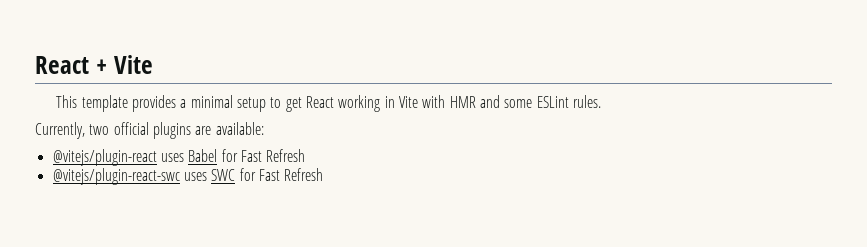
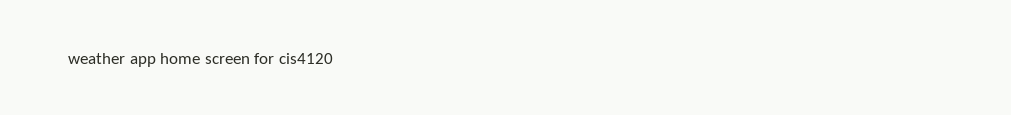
- React + Vite
- This template provides a minimal setup to get React working in Vite with HMR and some ESLint rules.
- Currently, two official plugins are available:
- @vitejs/plugin-react uses Babel for Fast Refresh
- @vitejs/plugin-react-swc uses SWC for Fast Refresh
+ weather app home screen for cis4120

